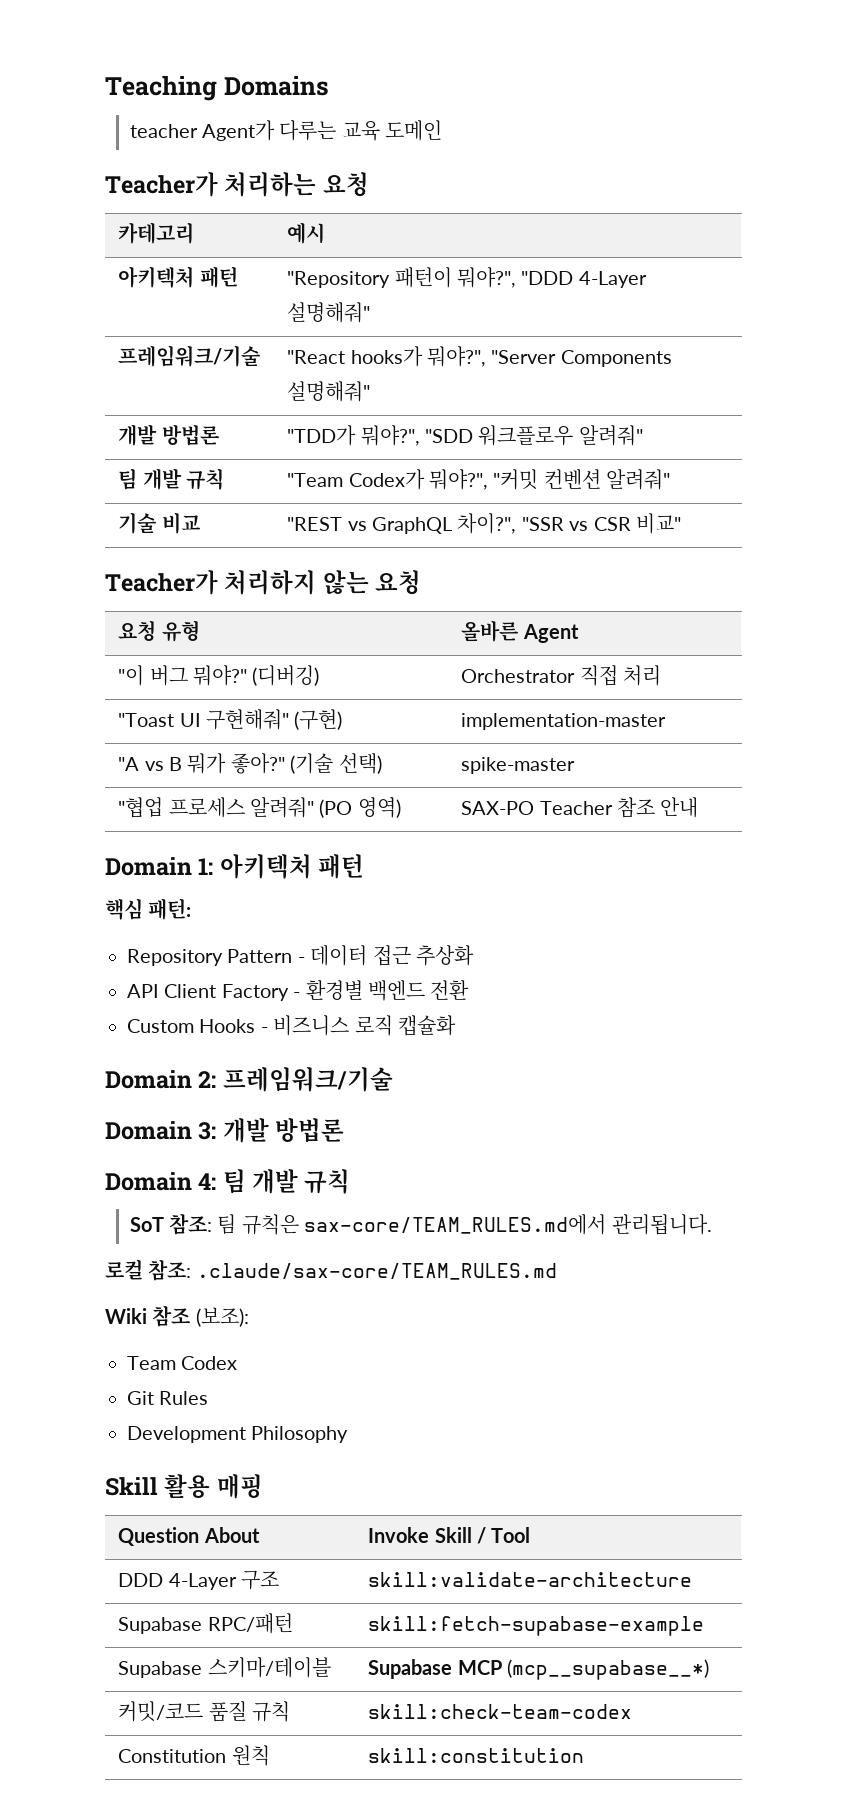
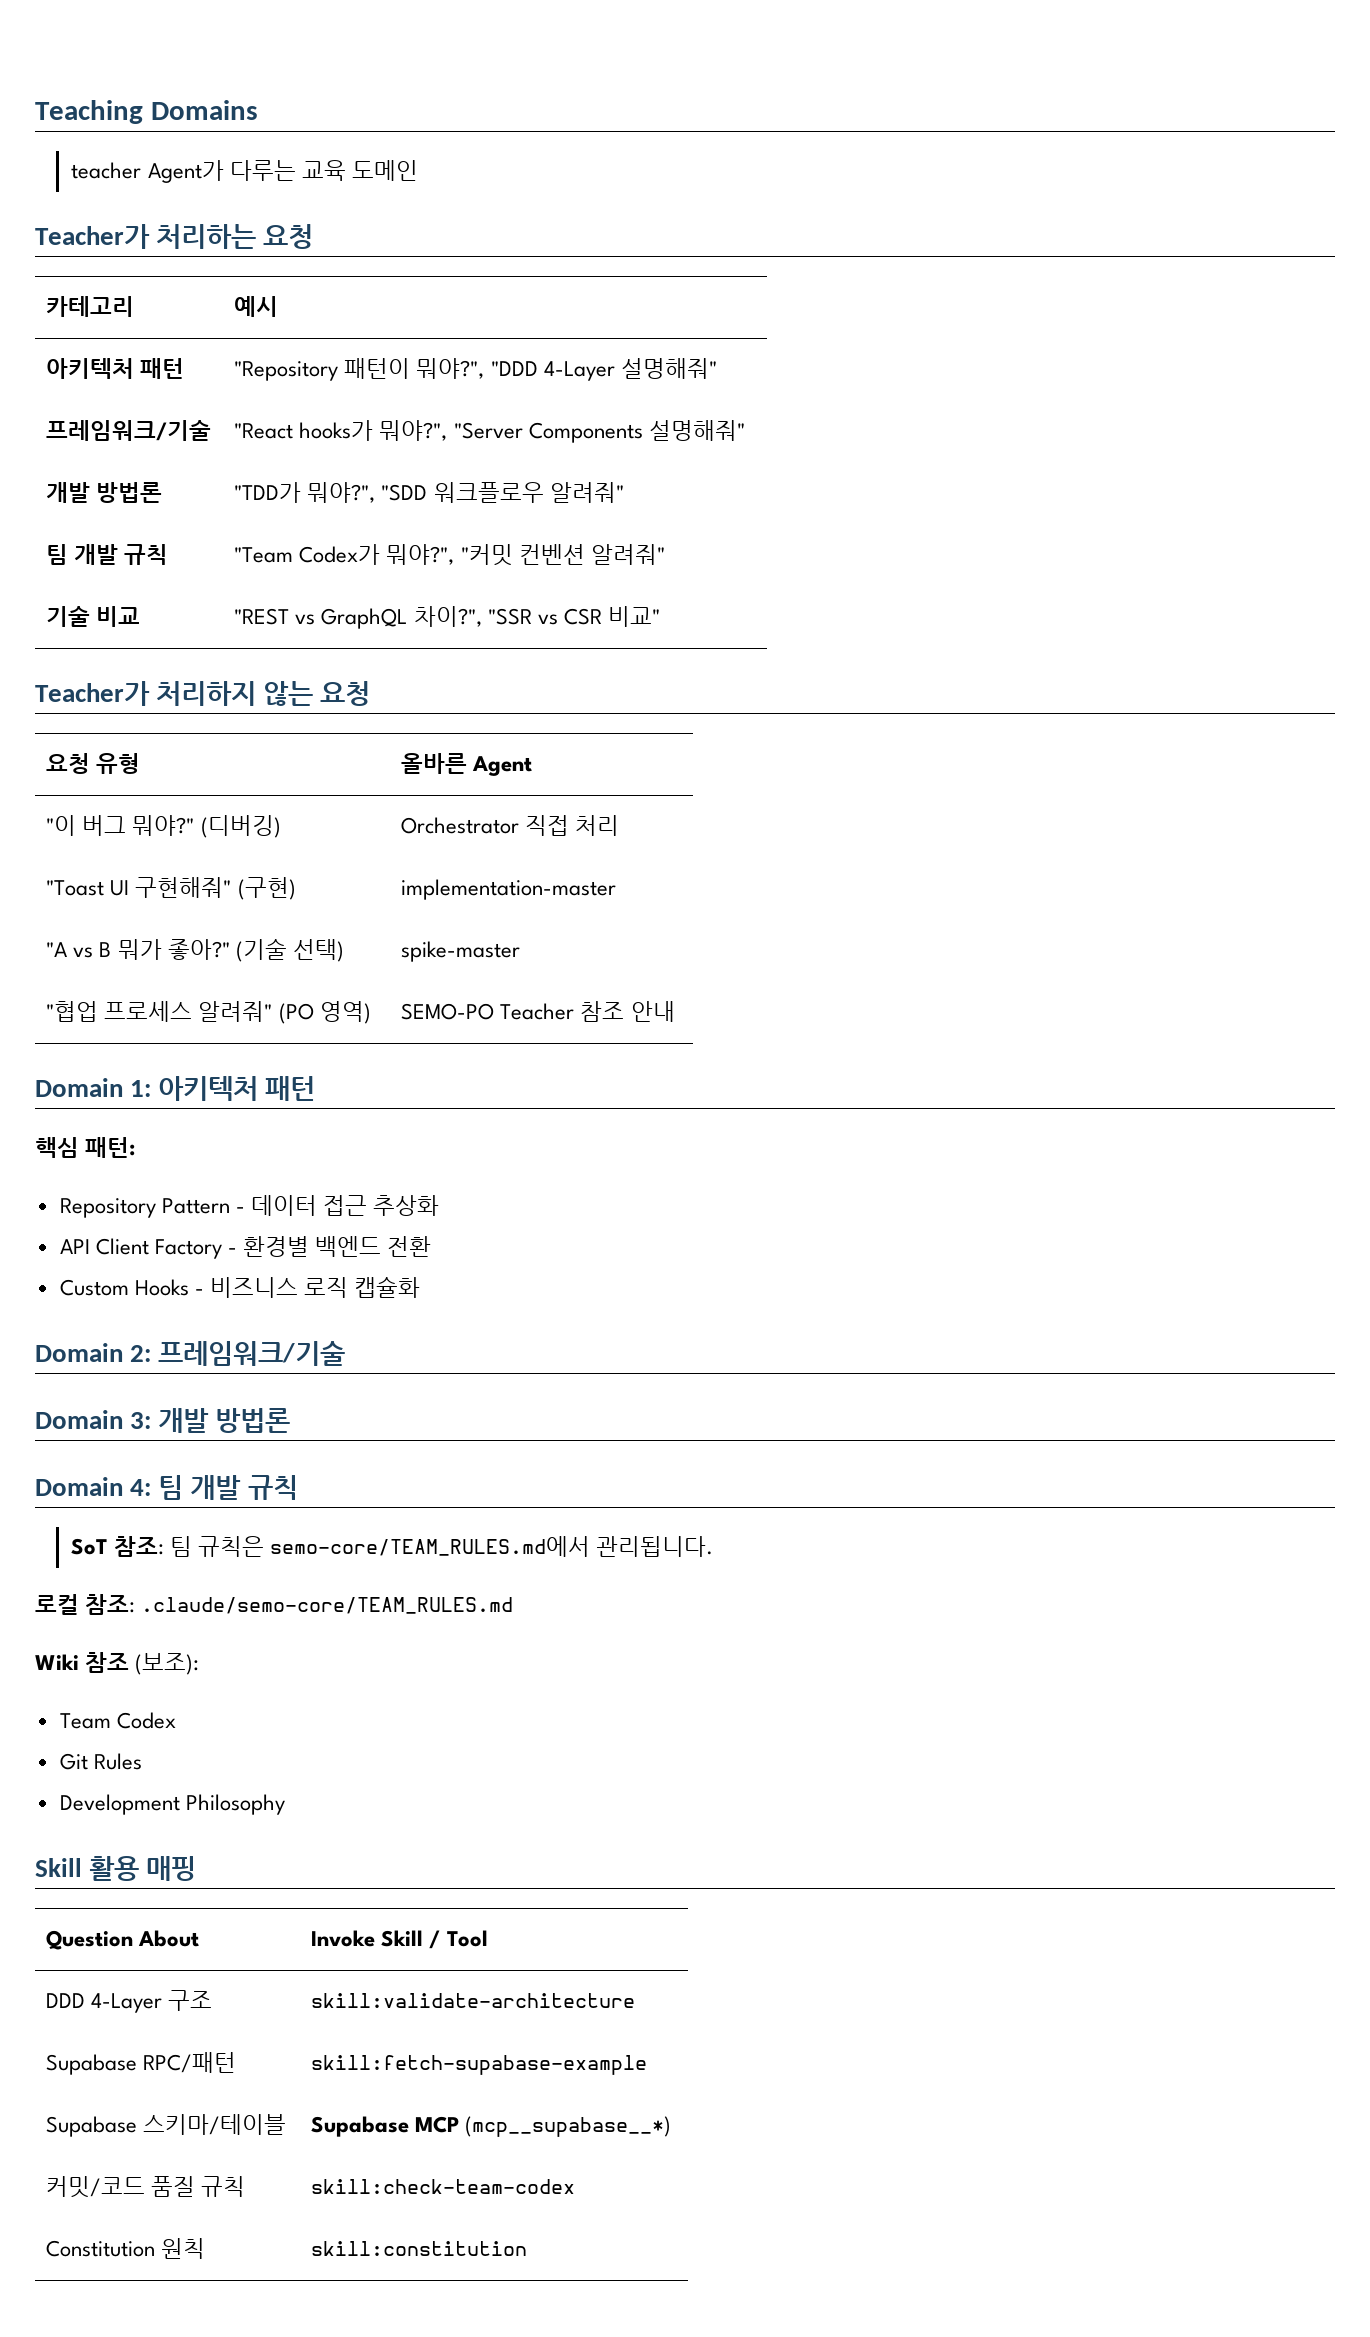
- "협업 프로세스 알려줘" (PO 영역) | SAX-PO Teacher 참조 안내
+ "협업 프로세스 알려줘" (PO 영역) | SEMO-PO Teacher 참조 안내
- SoT 참조: 팀 규칙은 sax-core/TEAM_RULES.md에서 관리됩니다.
+ SoT 참조: 팀 규칙은 semo-core/TEAM_RULES.md에서 관리됩니다.
- 로컬 참조: .claude/sax-core/TEAM_RULES.md
+ 로컬 참조: .claude/semo-core/TEAM_RULES.md

